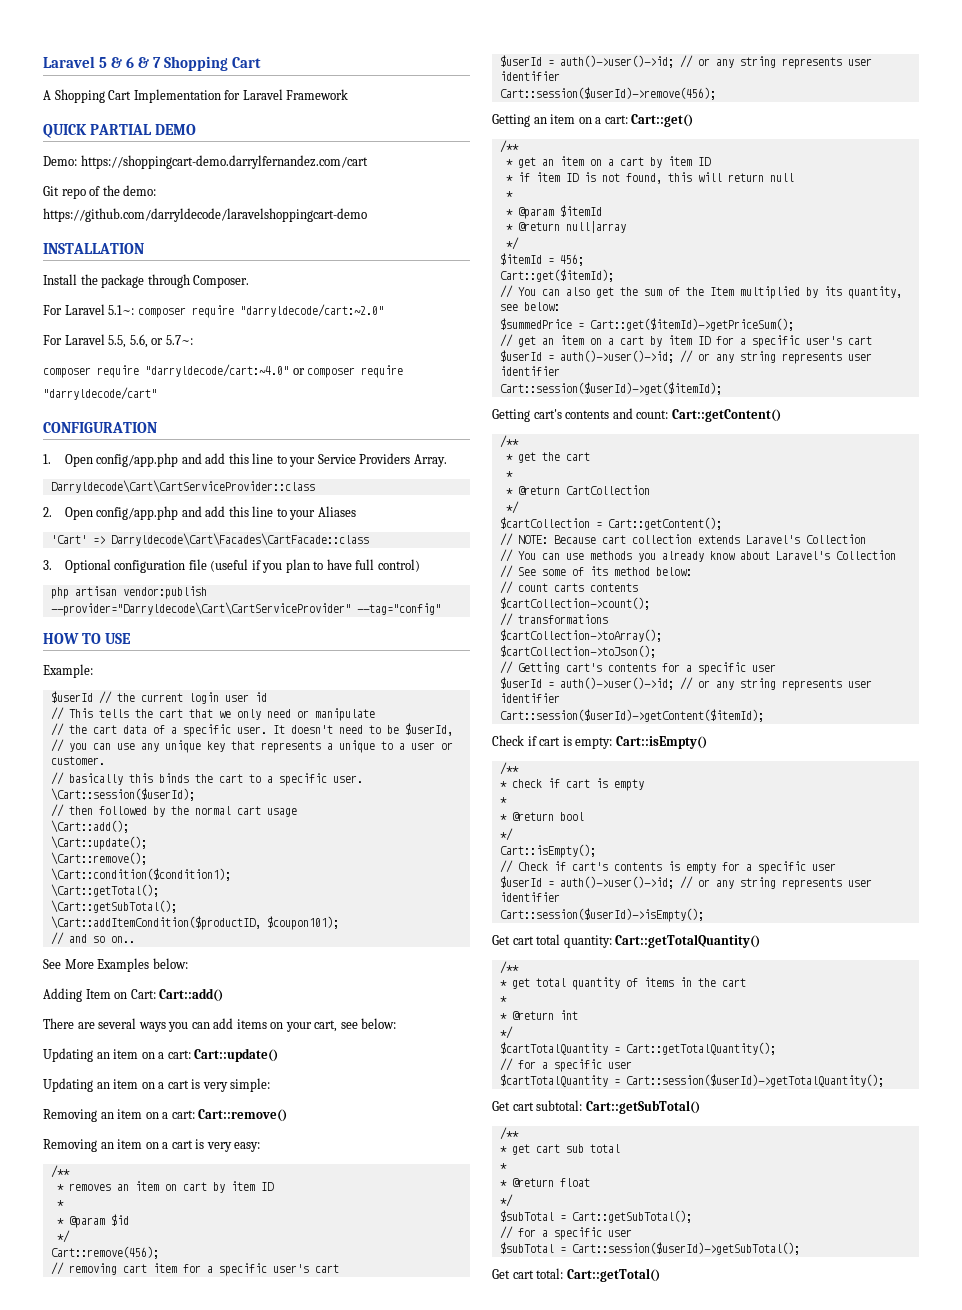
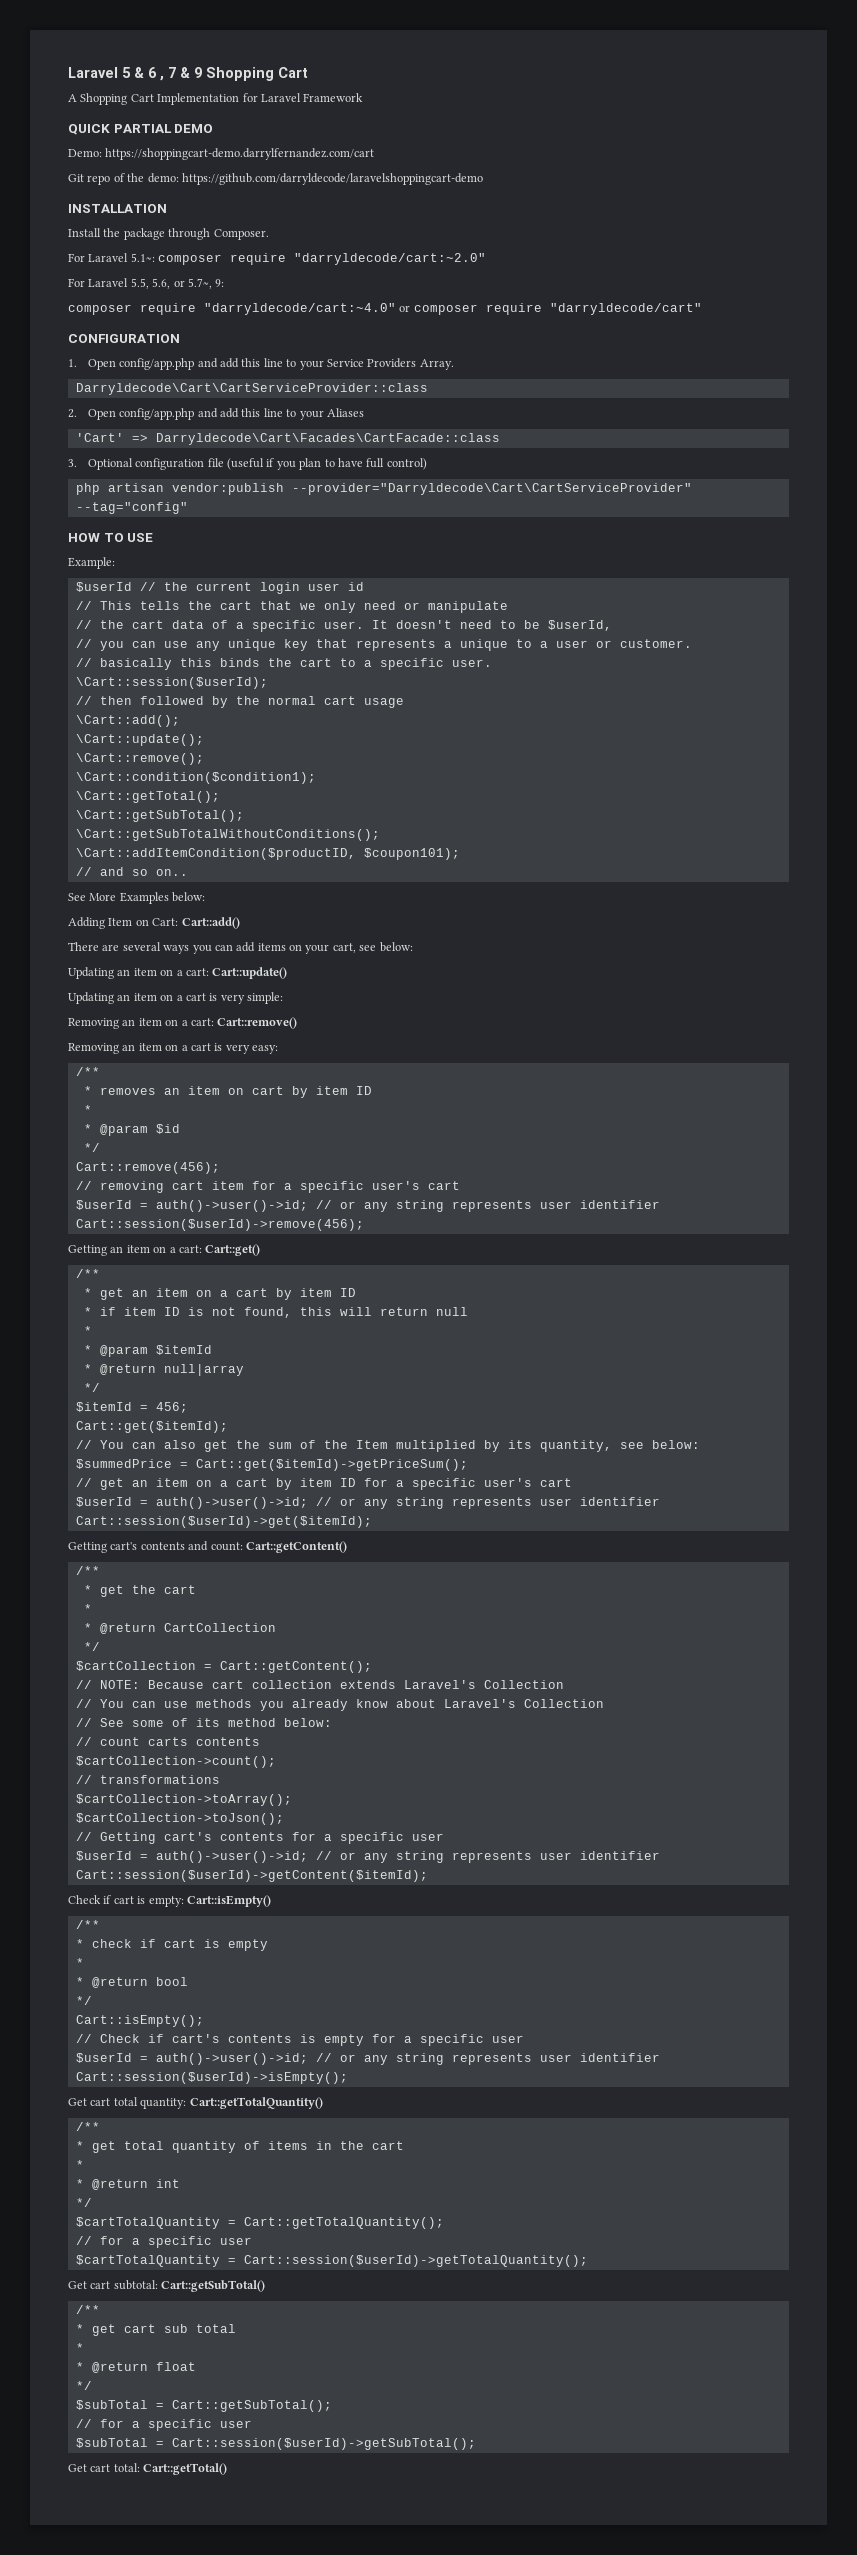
- Laravel 5 & 6 & 7 Shopping Cart
+ Laravel 5 & 6 , 7 & 9 Shopping Cart
- For Laravel 5.5, 5.6, or 5.7~:
+ For Laravel 5.5, 5.6, or 5.7~, 9:
+ \Cart::getSubTotalWithoutConditions();

